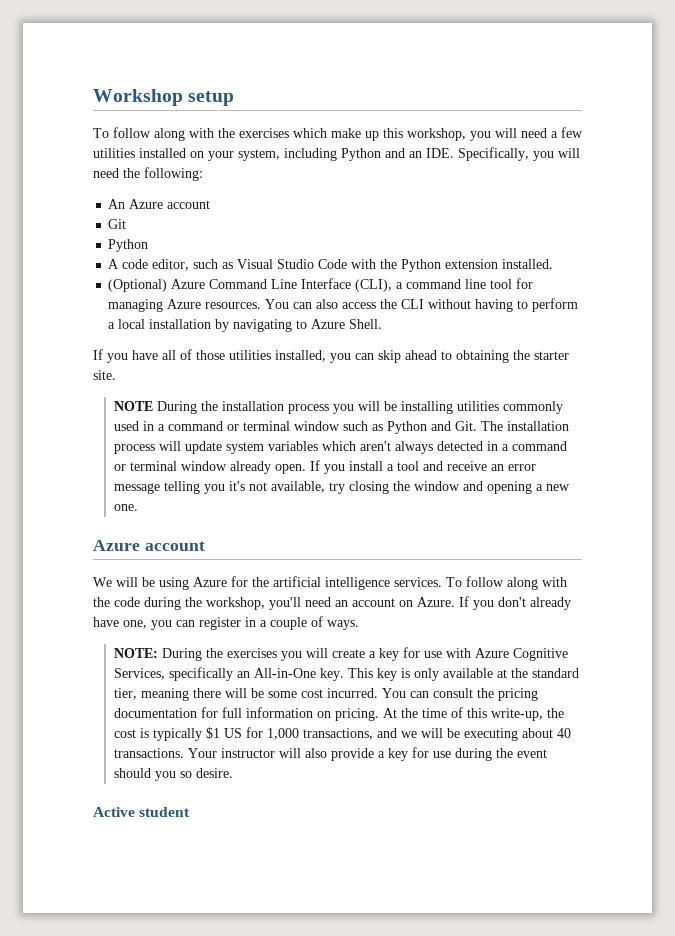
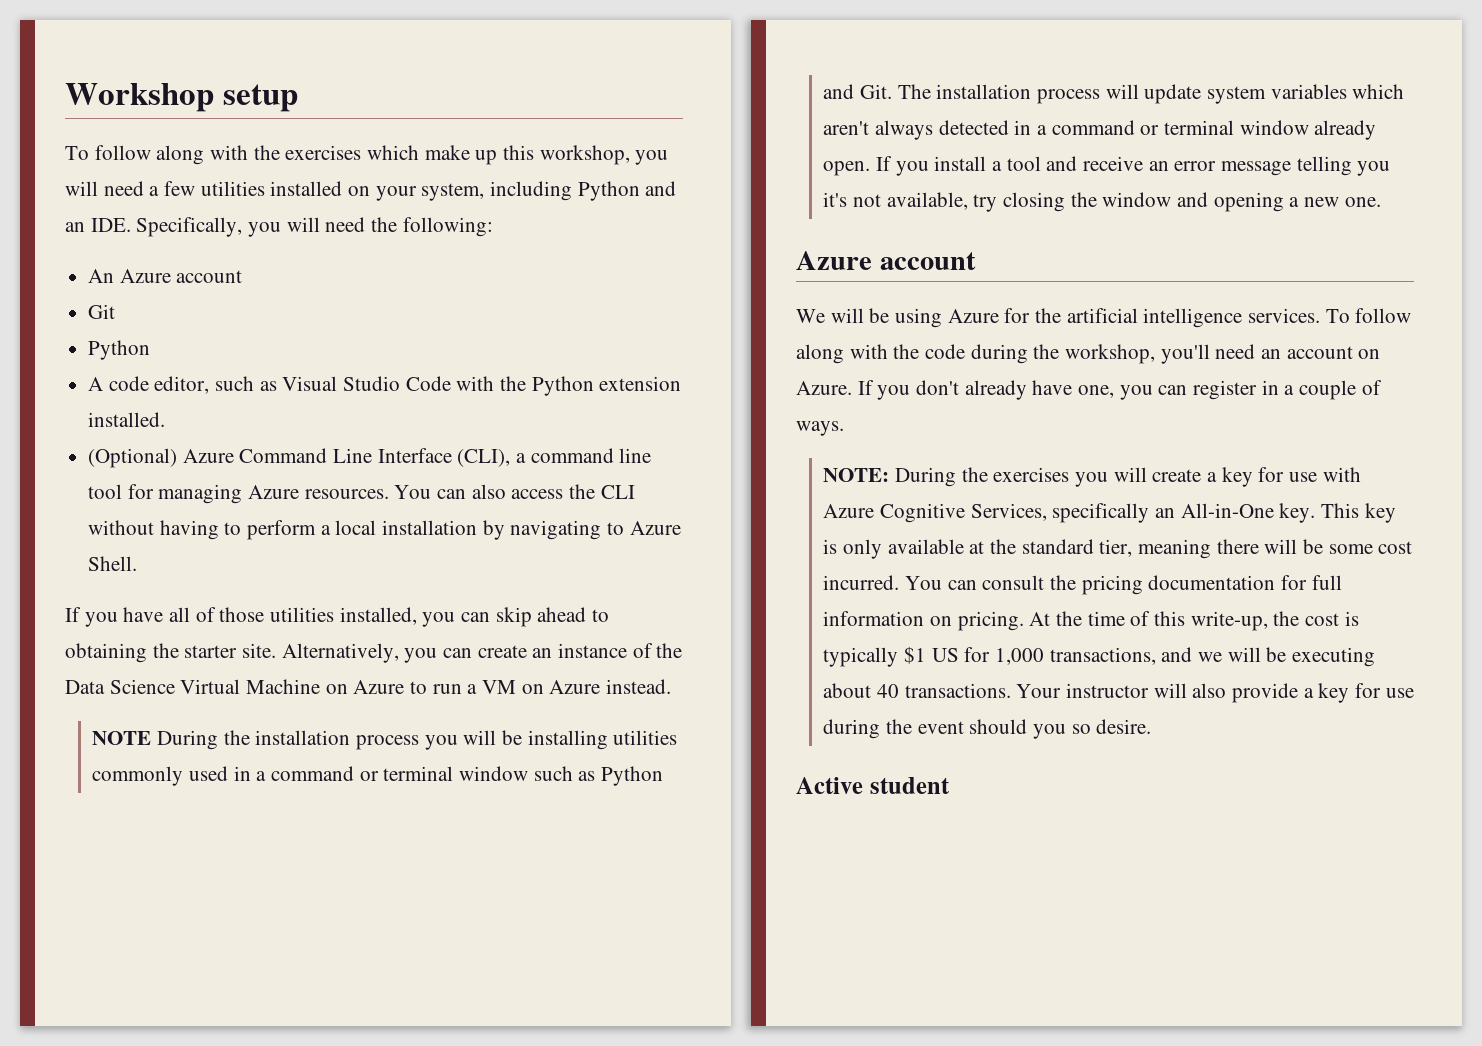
+ Alternatively, you can create an instance of the Data Science Virtual Machine on Azure to run a VM on Azure instead.

